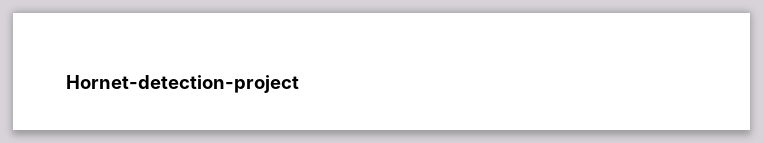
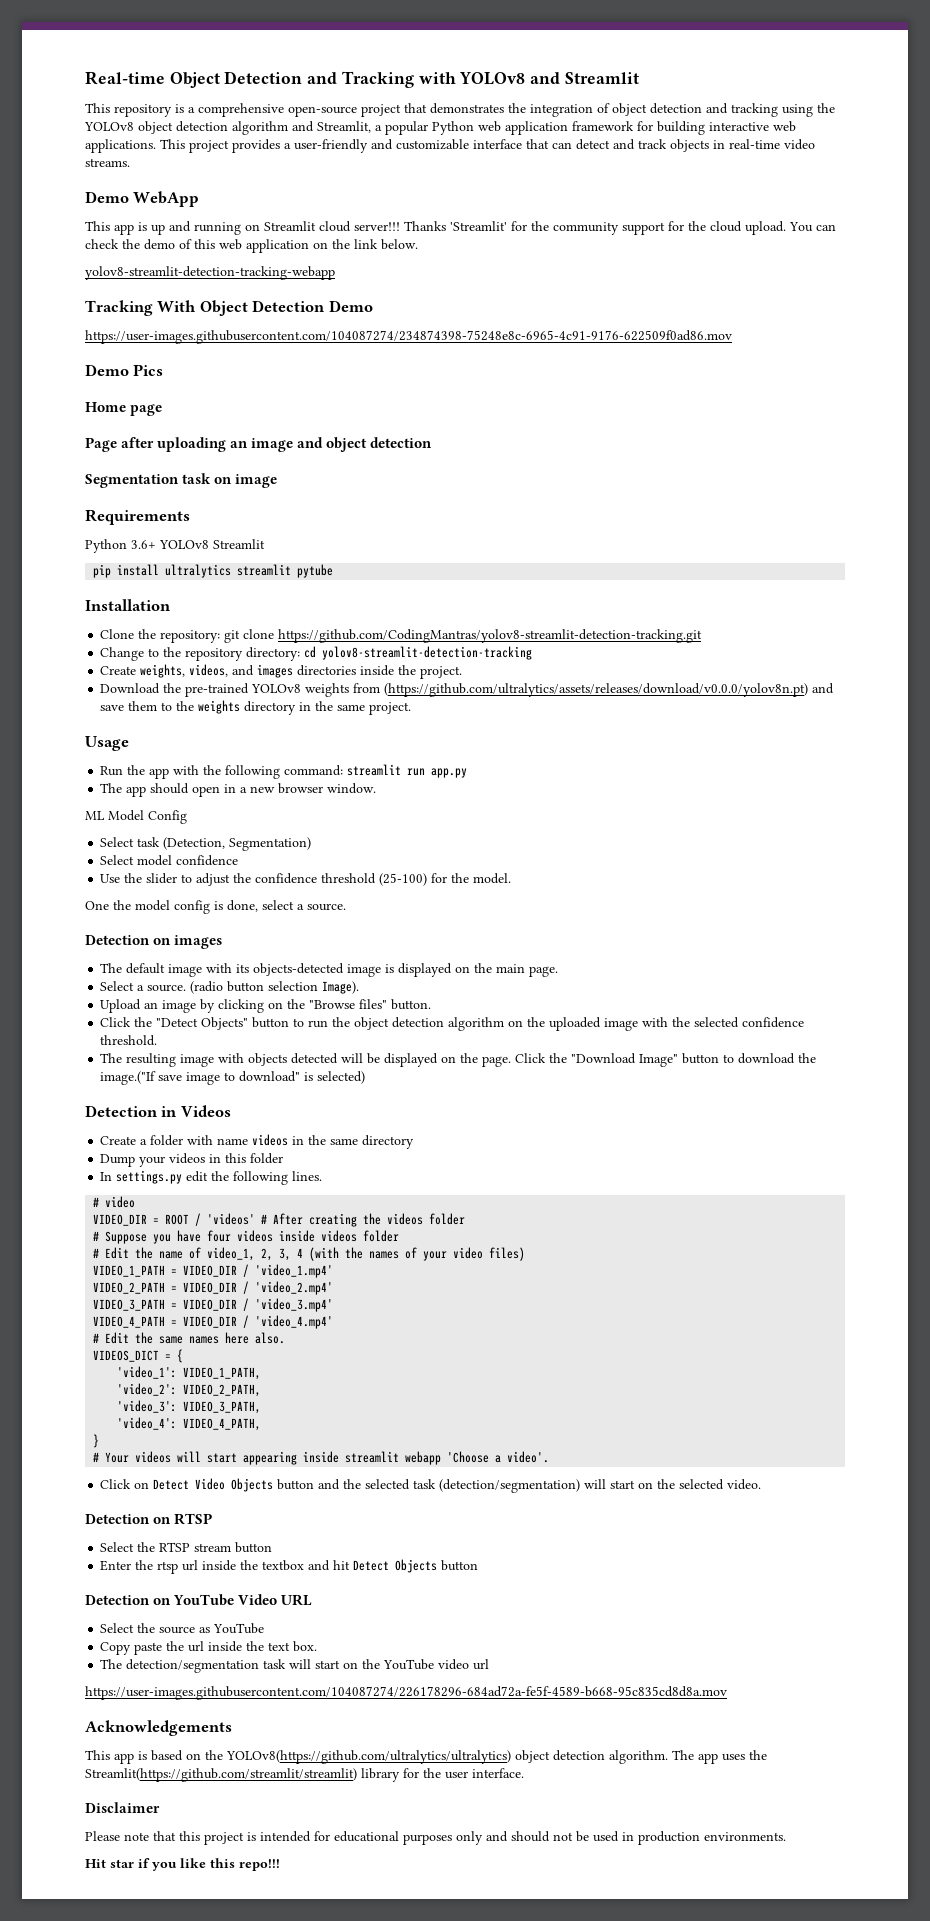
- Hornet-detection-project
+ Real-time Object Detection and Tracking with YOLOv8 and Streamlit
+ This repository is a comprehensive open-source project that demonstrates the integration of object detection and tracking using the YOLOv8 object detection algorithm and Streamlit, a popular Python web application framework for building interactive web applications. This project provides a user-friendly and customizable interface that can detect and track objects in real-time video streams.
+ Demo WebApp
+ This app is up and running on Streamlit cloud server!!! Thanks 'Streamlit' for the community support for the cloud upload. You can check the demo of this web application on the link below.
+ yolov8-streamlit-detection-tracking-webapp
+ Tracking With Object Detection Demo
+ https://user-images.githubusercontent.com/104087274/234874398-75248e8c-6965-4c91-9176-622509f0ad86.mov
+ Demo Pics
+ Home page
+ Page after uploading an image and object detection
+ Segmentation task on image
+ Requirements
+ Python 3.6+ YOLOv8 Streamlit
+ pip install ultralytics streamlit pytube
+ Installation
+ Clone the repository: git clone https://github.com/CodingMantras/yolov8-streamlit-detection-tracking.git
+ Change to the repository directory: cd yolov8-streamlit-detection-tracking
+ Create weights, videos, and images directories inside the project.
+ Download the pre-trained YOLOv8 weights from (https://github.com/ultralytics/assets/releases/download/v0.0.0/yolov8n.pt) and save them to the weights directory in the same project.
+ Usage
+ Run the app with the following command: streamlit run app.py
+ The app should open in a new browser window.
+ ML Model Config
+ Select task (Detection, Segmentation)
+ Select model confidence
+ Use the slider to adjust the confidence threshold (25-100) for the model.
+ One the model config is done, select a source.
+ Detection on images
+ The default image with its objects-detected image is displayed on the main page.
+ Select a source. (radio button selection Image).
+ Upload an image by clicking on the "Browse files" button.
+ Click the "Detect Objects" button to run the object detection algorithm on the uploaded image with the selected confidence threshold.
+ The resulting image with objects detected will be displayed on the page. Click the "Download Image" button to download the image.("If save image to download" is selected)
+ Detection in Videos
+ Create a folder with name videos in the same directory
+ Dump your videos in this folder
+ In settings.py edit the following lines.
+ # video
+ VIDEO_DIR = ROOT / 'videos' # After creating the videos folder
+ # Suppose you have four videos inside videos folder
+ # Edit the name of video_1, 2, 3, 4 (with the names of your video files)
+ VIDEO_1_PATH = VIDEO_DIR / 'video_1.mp4'
+ VIDEO_2_PATH = VIDEO_DIR / 'video_2.mp4'
+ VIDEO_3_PATH = VIDEO_DIR / 'video_3.mp4'
+ VIDEO_4_PATH = VIDEO_DIR / 'video_4.mp4'
+ # Edit the same names here also.
+ VIDEOS_DICT = {
+ 'video_1': VIDEO_1_PATH,
+ 'video_2': VIDEO_2_PATH,
+ 'video_3': VIDEO_3_PATH,
+ 'video_4': VIDEO_4_PATH,
+ }
+ # Your videos will start appearing inside streamlit webapp 'Choose a video'.
+ Click on Detect Video Objects button and the selected task (detection/segmentation) will start on the selected video.
+ Detection on RTSP
+ Select the RTSP stream button
+ Enter the rtsp url inside the textbox and hit Detect Objects button
+ Detection on YouTube Video URL
+ Select the source as YouTube
+ Copy paste the url inside the text box.
+ The detection/segmentation task will start on the YouTube video url
+ https://user-images.githubusercontent.com/104087274/226178296-684ad72a-fe5f-4589-b668-95c835cd8d8a.mov
+ Acknowledgements
+ This app is based on the YOLOv8(https://github.com/ultralytics/ultralytics) object detection algorithm. The app uses the Streamlit(https://github.com/streamlit/streamlit) library for the user interface.
+ Disclaimer
+ Please note that this project is intended for educational purposes only and should not be used in production environments.
+ Hit star if you like this repo!!!

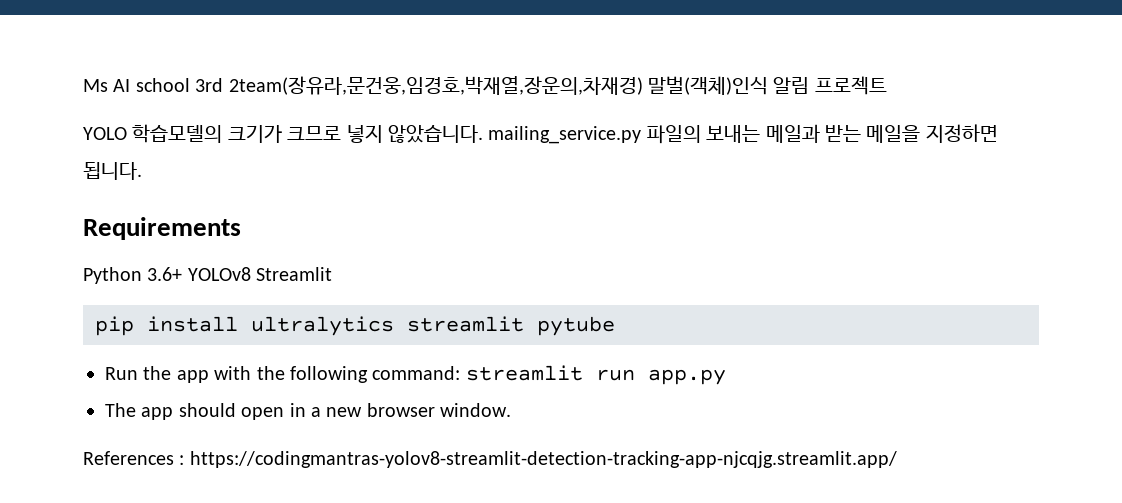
- Real-time Object Detection and Tracking with YOLOv8 and Streamlit
- This repository is a comprehensive open-source project that demonstrates the integration of object detection and tracking using the YOLOv8 object detection algorithm and Streamlit, a popular Python web application framework for building interactive web applications. This project provides a user-friendly and customizable interface that can detect and track objects in real-time video streams.
- Demo WebApp
- This app is up and running on Streamlit cloud server!!! Thanks 'Streamlit' for the community support for the cloud upload. You can check the demo of this web application on the link below.
- yolov8-streamlit-detection-tracking-webapp
- Tracking With Object Detection Demo
- https://user-images.githubusercontent.com/104087274/234874398-75248e8c-6965-4c91-9176-622509f0ad86.mov
- Demo Pics
- Home page
- Page after uploading an image and object detection
- Segmentation task on image
+ Ms AI school 3rd 2team(장유라,문건웅,임경호,박재열,장운의,차재경) 말벌(객체)인식 알림 프로젝트
+ YOLO 학습모델의 크기가 크므로 넣지 않았습니다. mailing_service.py 파일의 보내는 메일과 받는 메일을 지정하면 됩니다.
- Installation
- Clone the repository: git clone https://github.com/CodingMantras/yolov8-streamlit-detection-tracking.git
- Change to the repository directory: cd yolov8-streamlit-detection-tracking
- Create weights, videos, and images directories inside the project.
- Download the pre-trained YOLOv8 weights from (https://github.com/ultralytics/assets/releases/download/v0.0.0/yolov8n.pt) and save them to the weights directory in the same project.
- Usage
- ML Model Config
- Select task (Detection, Segmentation)
- Select model confidence
- Use the slider to adjust the confidence threshold (25-100) for the model.
- One the model config is done, select a source.
- Detection on images
- The default image with its objects-detected image is displayed on the main page.
- Select a source. (radio button selection Image).
- Upload an image by clicking on the "Browse files" button.
- Click the "Detect Objects" button to run the object detection algorithm on the uploaded image with the selected confidence threshold.
- The resulting image with objects detected will be displayed on the page. Click the "Download Image" button to download the image.("If save image to download" is selected)
- Detection in Videos
- Create a folder with name videos in the same directory
- Dump your videos in this folder
- In settings.py edit the following lines.
- # video
- VIDEO_DIR = ROOT / 'videos' # After creating the videos folder
- # Suppose you have four videos inside videos folder
- # Edit the name of video_1, 2, 3, 4 (with the names of your video files)
- VIDEO_1_PATH = VIDEO_DIR / 'video_1.mp4'
- VIDEO_2_PATH = VIDEO_DIR / 'video_2.mp4'
- VIDEO_3_PATH = VIDEO_DIR / 'video_3.mp4'
- VIDEO_4_PATH = VIDEO_DIR / 'video_4.mp4'
- # Edit the same names here also.
- VIDEOS_DICT = {
- 'video_1': VIDEO_1_PATH,
- 'video_2': VIDEO_2_PATH,
- 'video_3': VIDEO_3_PATH,
- 'video_4': VIDEO_4_PATH,
- }
- # Your videos will start appearing inside streamlit webapp 'Choose a video'.
- Click on Detect Video Objects button and the selected task (detection/segmentation) will start on the selected video.
- Detection on RTSP
- Select the RTSP stream button
- Enter the rtsp url inside the textbox and hit Detect Objects button
- Detection on YouTube Video URL
- Select the source as YouTube
- Copy paste the url inside the text box.
- The detection/segmentation task will start on the YouTube video url
- https://user-images.githubusercontent.com/104087274/226178296-684ad72a-fe5f-4589-b668-95c835cd8d8a.mov
- Acknowledgements
- This app is based on the YOLOv8(https://github.com/ultralytics/ultralytics) object detection algorithm. The app uses the Streamlit(https://github.com/streamlit/streamlit) library for the user interface.
- Disclaimer
- Please note that this project is intended for educational purposes only and should not be used in production environments.
- Hit star if you like this repo!!!
+ References : https://codingmantras-yolov8-streamlit-detection-tracking-app-njcqjg.streamlit.app/

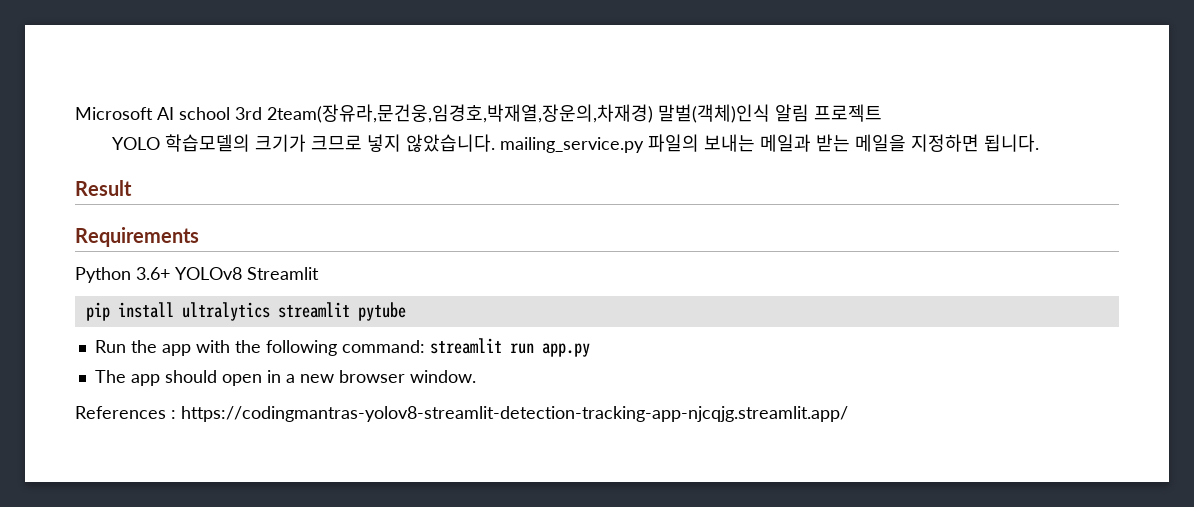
- Ms AI school 3rd 2team(장유라,문건웅,임경호,박재열,장운의,차재경) 말벌(객체)인식 알림 프로젝트
+ Microsoft AI school 3rd 2team(장유라,문건웅,임경호,박재열,장운의,차재경) 말벌(객체)인식 알림 프로젝트
+ Result

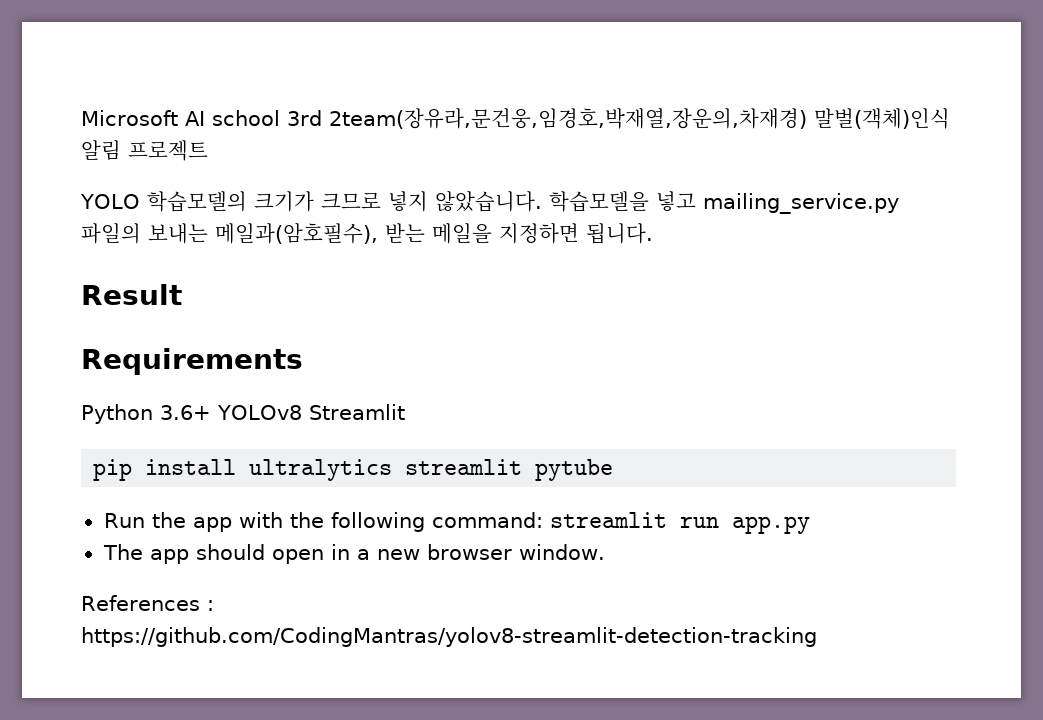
- YOLO 학습모델의 크기가 크므로 넣지 않았습니다. mailing_service.py 파일의 보내는 메일과 받는 메일을 지정하면 됩니다.
+ YOLO 학습모델의 크기가 크므로 넣지 않았습니다. 학습모델을 넣고 mailing_service.py 파일의 보내는 메일과(암호필수), 받는 메일을 지정하면 됩니다.
- References : https://codingmantras-yolov8-streamlit-detection-tracking-app-njcqjg.streamlit.app/
+ References : https://github.com/CodingMantras/yolov8-streamlit-detection-tracking

